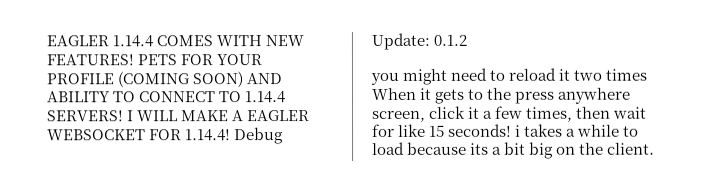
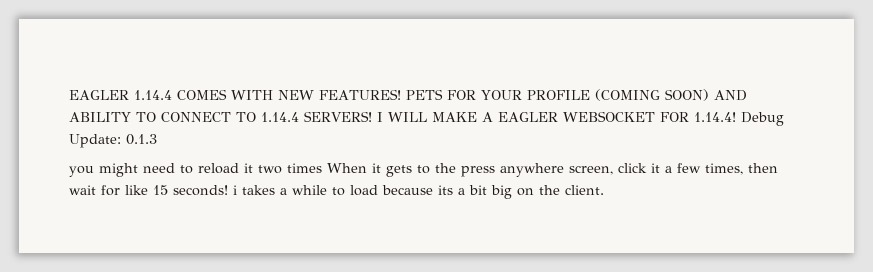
- Debug Update: 0.1.2
+ Debug Update: 0.1.3

